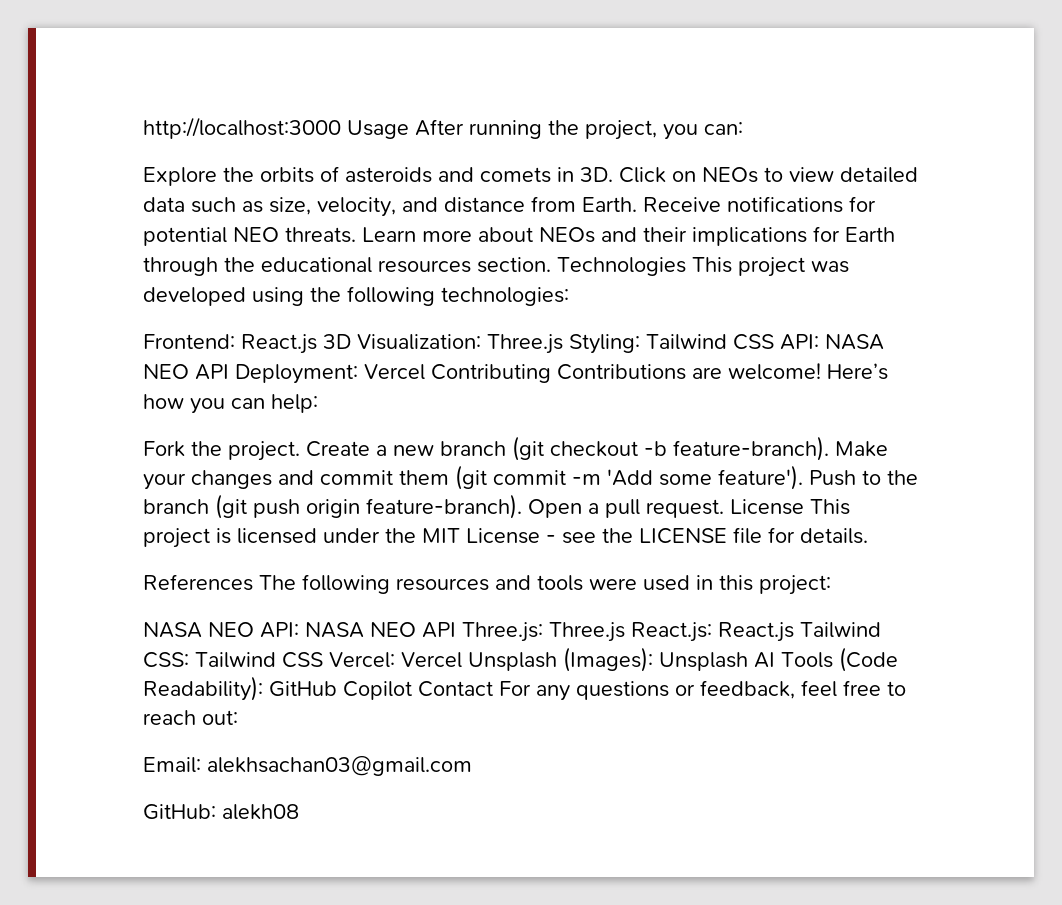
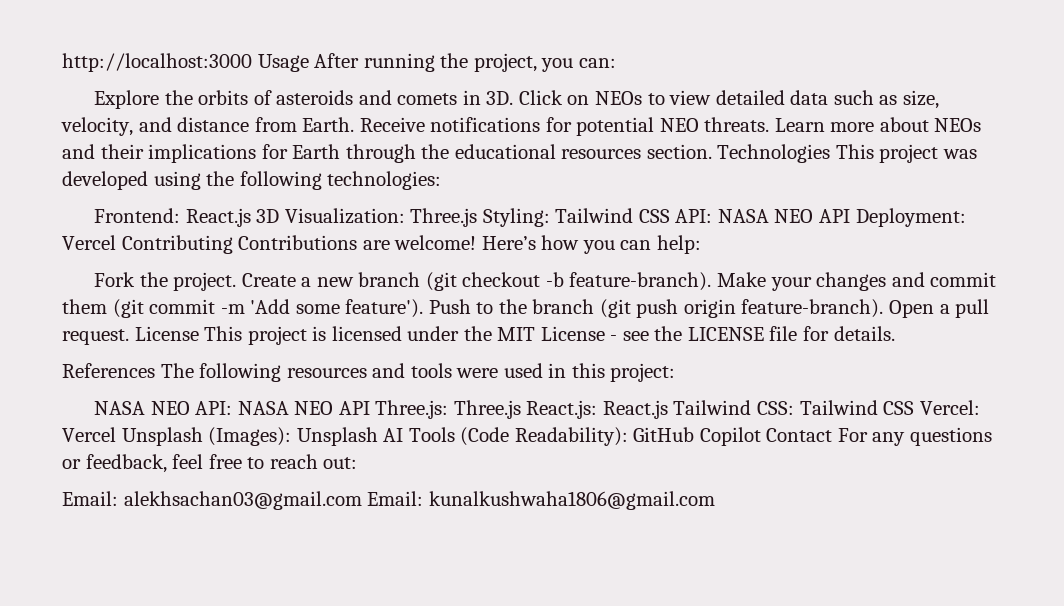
- Email: alekhsachan03@gmail.com
- GitHub: alekh08
+ Email: alekhsachan03@gmail.com Email: kunalkushwaha1806@gmail.com

